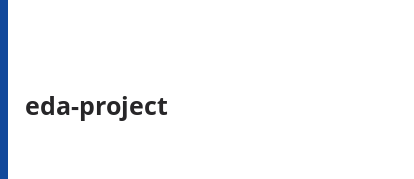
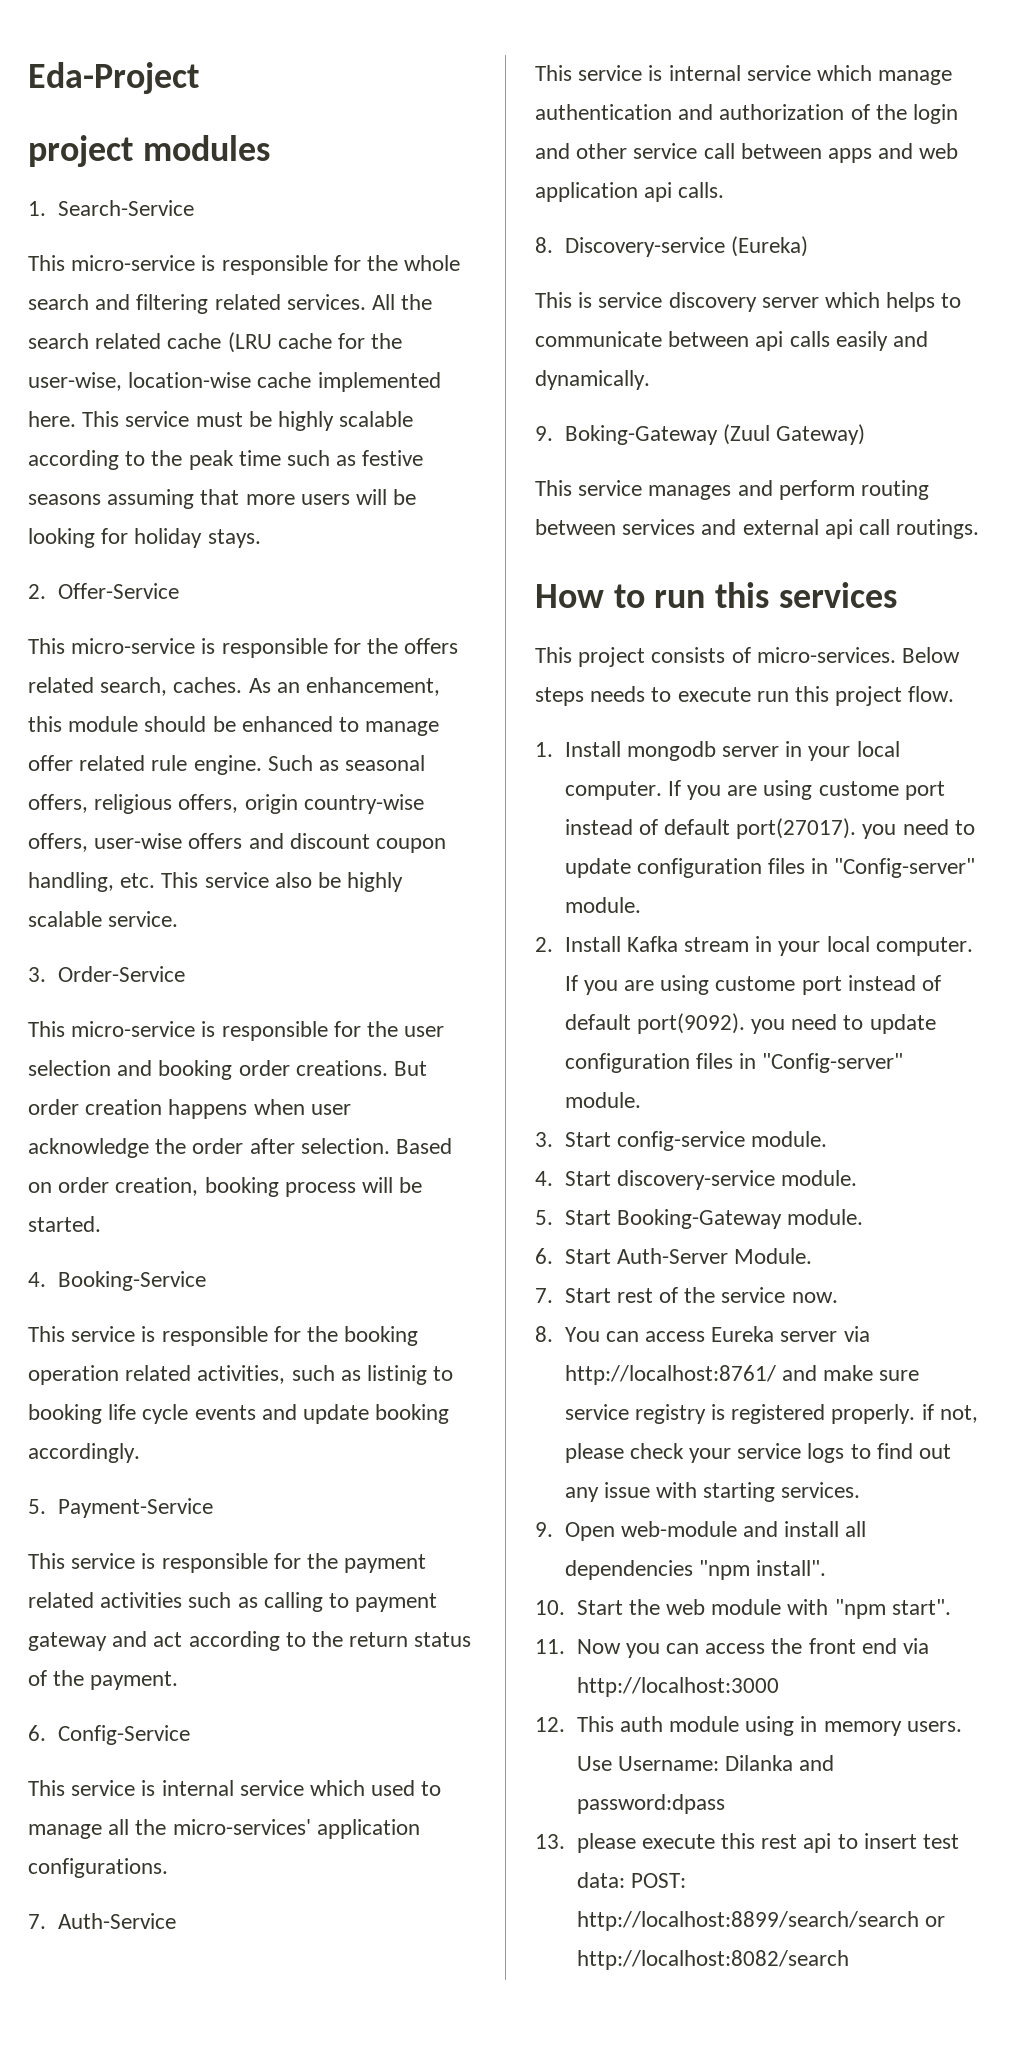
- eda-project
+ Eda-Project
+ project modules
+ 1. Search-Service
+ This micro-service is responsible for the whole search and filtering related services. All the search related cache (LRU cache for the user-wise, location-wise cache implemented here. This service must be highly scalable according to the peak time such as festive seasons assuming that more users will be looking for holiday stays.
+ 2. Offer-Service
+ This micro-service is responsible for the offers related search, caches. As an enhancement, this module should be enhanced to manage offer related rule engine. Such as seasonal offers, religious offers, origin country-wise offers, user-wise offers and discount coupon handling, etc. This service also be highly scalable service.
+ 3. Order-Service
+ This micro-service is responsible for the user selection and booking order creations. But order creation happens when user acknowledge the order after selection. Based on order creation, booking process will be started.
+ 4. Booking-Service
+ This service is responsible for the booking operation related activities, such as listinig to booking life cycle events and update booking accordingly.
+ 5. Payment-Service
+ This service is responsible for the payment related activities such as calling to payment gateway and act according to the return status of the payment.
+ 6. Config-Service
+ This service is internal service which used to manage all the micro-services' application configurations.
+ 7. Auth-Service
+ This service is internal service which manage authentication and authorization of the login and other service call between apps and web application api calls.
+ 8. Discovery-service (Eureka)
+ This is service discovery server which helps to communicate between api calls easily and dynamically.
+ 9. Boking-Gateway (Zuul Gateway)
+ This service manages and perform routing between services and external api call routings.
+ How to run this services
+ This project consists of micro-services. Below steps needs to execute run this project flow.
+ 1. Install mongodb server in your local computer. If you are using custome port instead of default port(27017). you need to update configuration files in "Config-server" module.
+ 2. Install Kafka stream in your local computer. If you are using custome port instead of default port(9092). you need to update configuration files in "Config-server" module.
+ 3. Start config-service module.
+ 4. Start discovery-service module.
+ 5. Start Booking-Gateway module.
+ 6. Start Auth-Server Module.
+ 7. Start rest of the service now.
+ 8. You can access Eureka server via http://localhost:8761/ and make sure service registry is registered properly. if not, please check your service logs to find out any issue with starting services.
+ 9. Open web-module and install all dependencies "npm install".
+ 10. Start the web module with "npm start".
+ 11. Now you can access the front end via http://localhost:3000
+ 12. This auth module using in memory users. Use Username: Dilanka and password:dpass
+ 13. please execute this rest api to insert test data: POST: http://localhost:8899/search/search or http://localhost:8082/search

